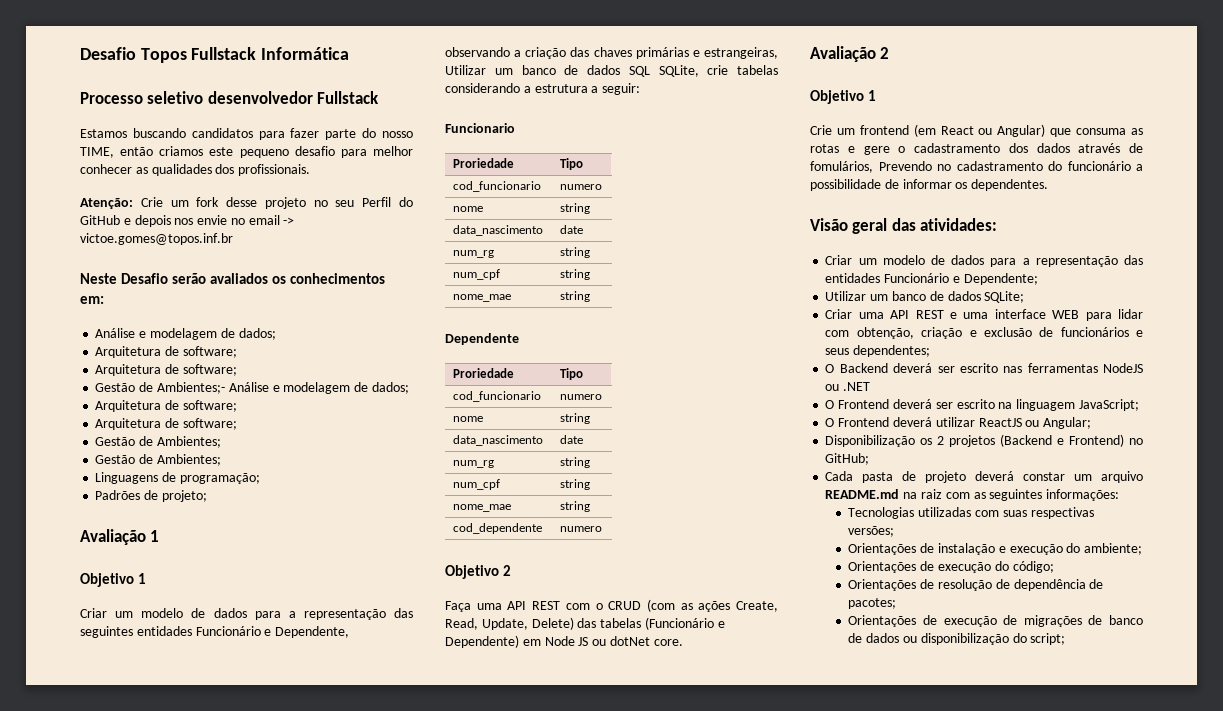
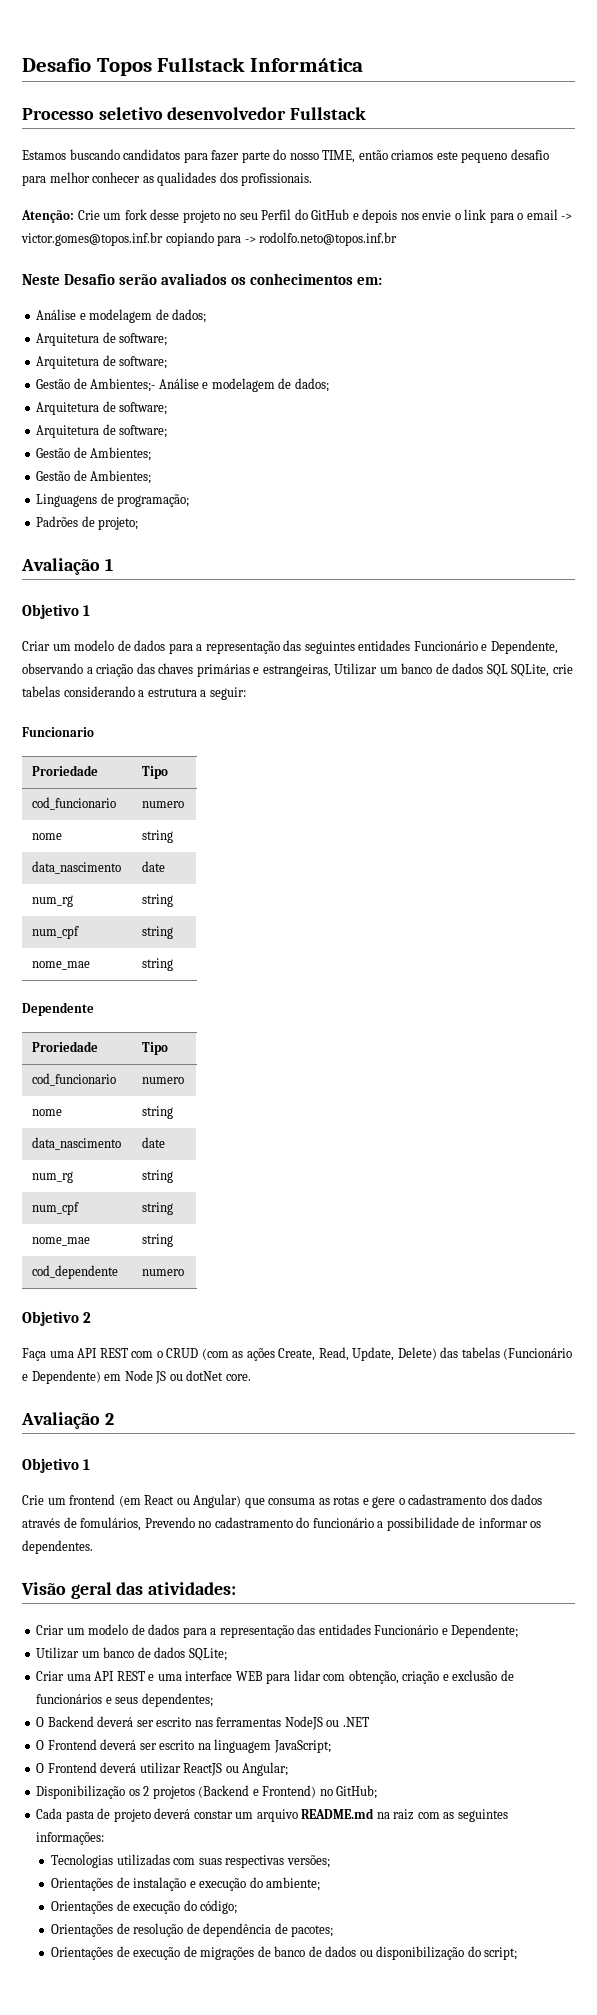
- Atenção: Crie um fork desse projeto no seu Perfil do GitHub e depois nos envie no email -> victoe.gomes@topos.inf.br
+ Atenção: Crie um fork desse projeto no seu Perfil do GitHub e depois nos envie o link para o email -> victor.gomes@topos.inf.br copiando para -> rodolfo.neto@topos.inf.br

